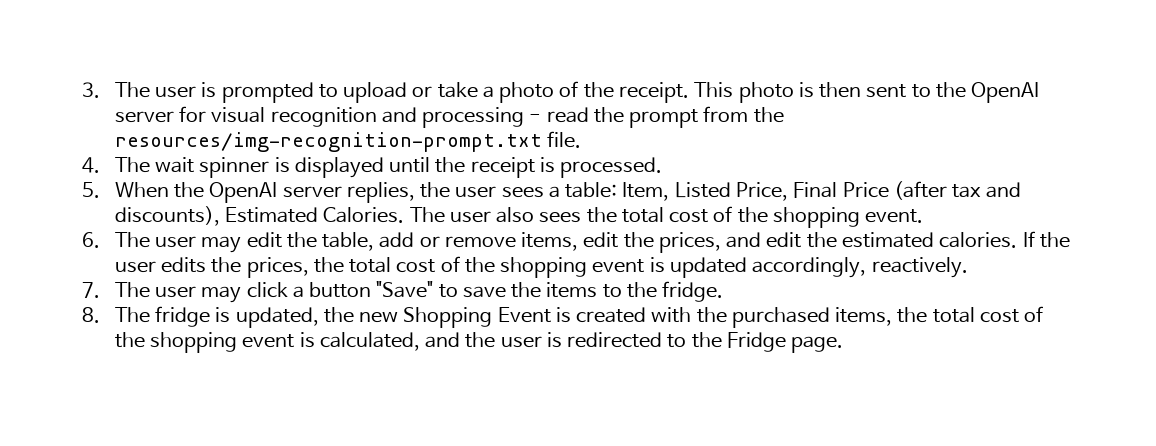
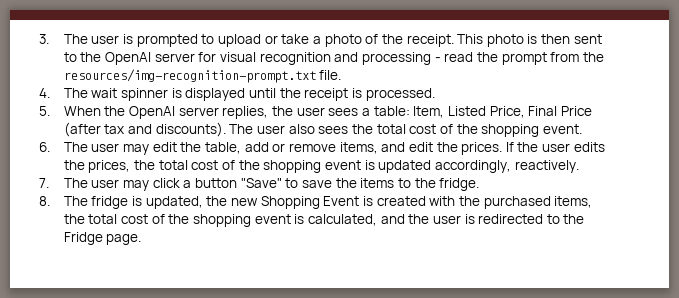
- 5. When the OpenAI server replies, the user sees a table: Item, Listed Price, Final Price (after tax and discounts), Estimated Calories.
+ 5. When the OpenAI server replies, the user sees a table: Item, Listed Price, Final Price (after tax and discounts).
- 6. The user may edit the table, add or remove items, edit the prices, and edit the estimated calories.
+ 6. The user may edit the table, add or remove items, and edit the prices.

